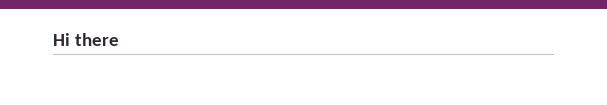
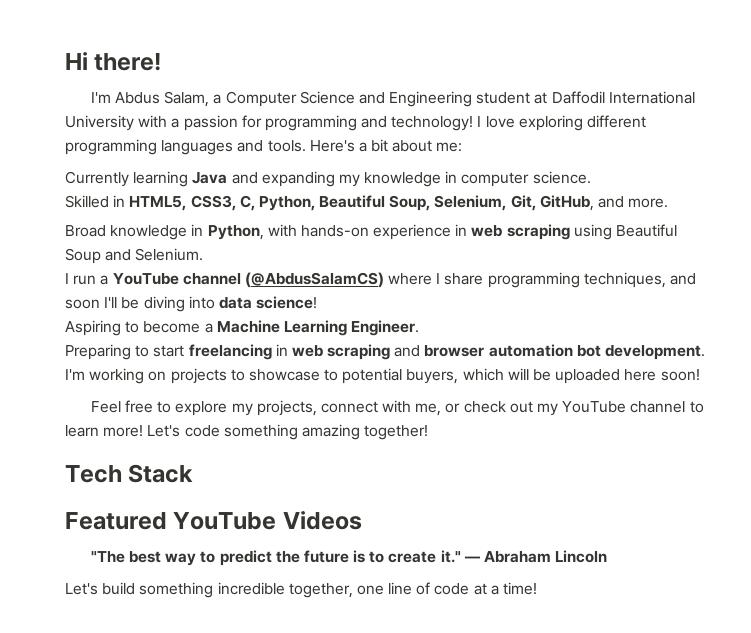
- Hi there
+ Hi there!
+ I'm Abdus Salam, a Computer Science and Engineering student at Daffodil International University with a passion for programming and technology! I love exploring different programming languages and tools. Here's a bit about me:
+ Currently learning Java and expanding my knowledge in computer science.
+ Skilled in HTML5, CSS3, C, Python, Beautiful Soup, Selenium, Git, GitHub, and more.
+ Broad knowledge in Python, with hands-on experience in web scraping using Beautiful Soup and Selenium.
+ I run a YouTube channel (@AbdusSalamCS) where I share programming techniques, and soon I'll be diving into data science!
+ Aspiring to become a Machine Learning Engineer.
+ Preparing to start freelancing in web scraping and browser automation bot development. I'm working on projects to showcase to potential buyers, which will be uploaded here soon!
+ Feel free to explore my projects, connect with me, or check out my YouTube channel to learn more! Let's code something amazing together!
+ Tech Stack
+ Featured YouTube Videos
+ "The best way to predict the future is to create it." — Abraham Lincoln
+ Let's build something incredible together, one line of code at a time!

